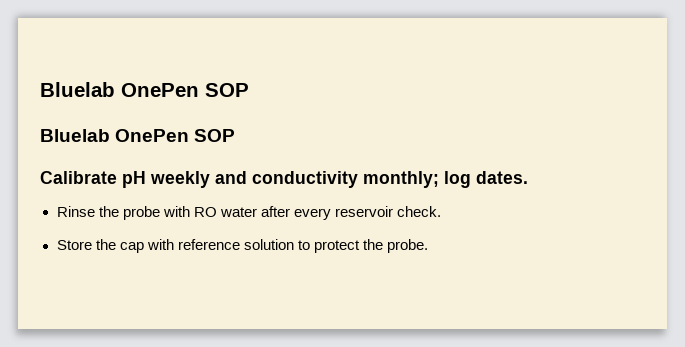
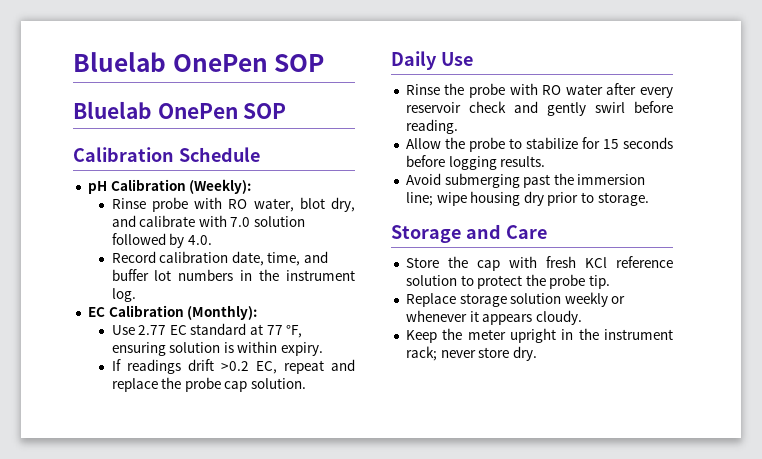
- Calibrate pH weekly and conductivity monthly; log dates.
+ Calibration Schedule
+ pH Calibration (Weekly):
+ Rinse probe with RO water, blot dry, and calibrate with 7.0 solution followed by 4.0.
+ Record calibration date, time, and buffer lot numbers in the instrument log.
+ EC Calibration (Monthly):
+ Use 2.77 EC standard at 77 °F, ensuring solution is within expiry.
+ If readings drift >0.2 EC, repeat and replace the probe cap solution.
+ Daily Use
- Rinse the probe with RO water after every reservoir check.
+ Rinse the probe with RO water after every reservoir check and gently swirl before reading.
+ Allow the probe to stabilize for 15 seconds before logging results.
+ Avoid submerging past the immersion line; wipe housing dry prior to storage.
+ Storage and Care
- Store the cap with reference solution to protect the probe.
+ Store the cap with fresh KCl reference solution to protect the probe tip.
+ Replace storage solution weekly or whenever it appears cloudy.
+ Keep the meter upright in the instrument rack; never store dry.

